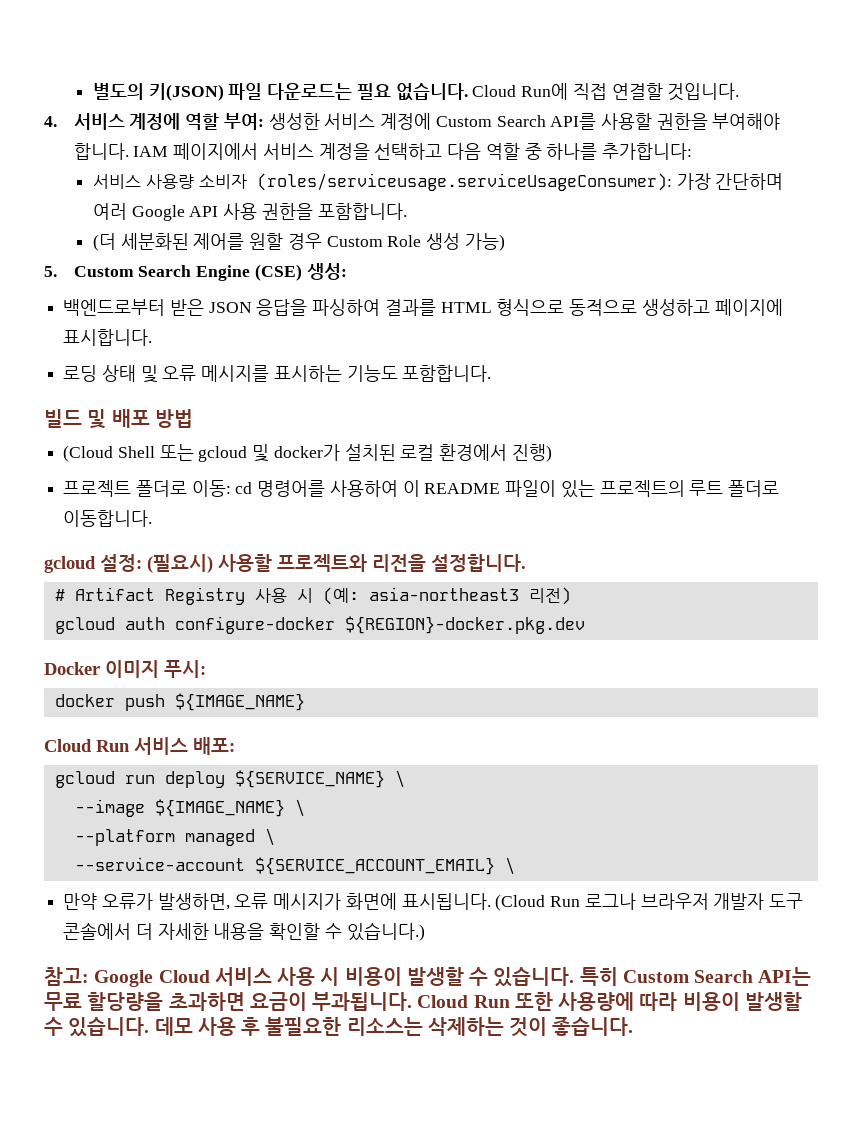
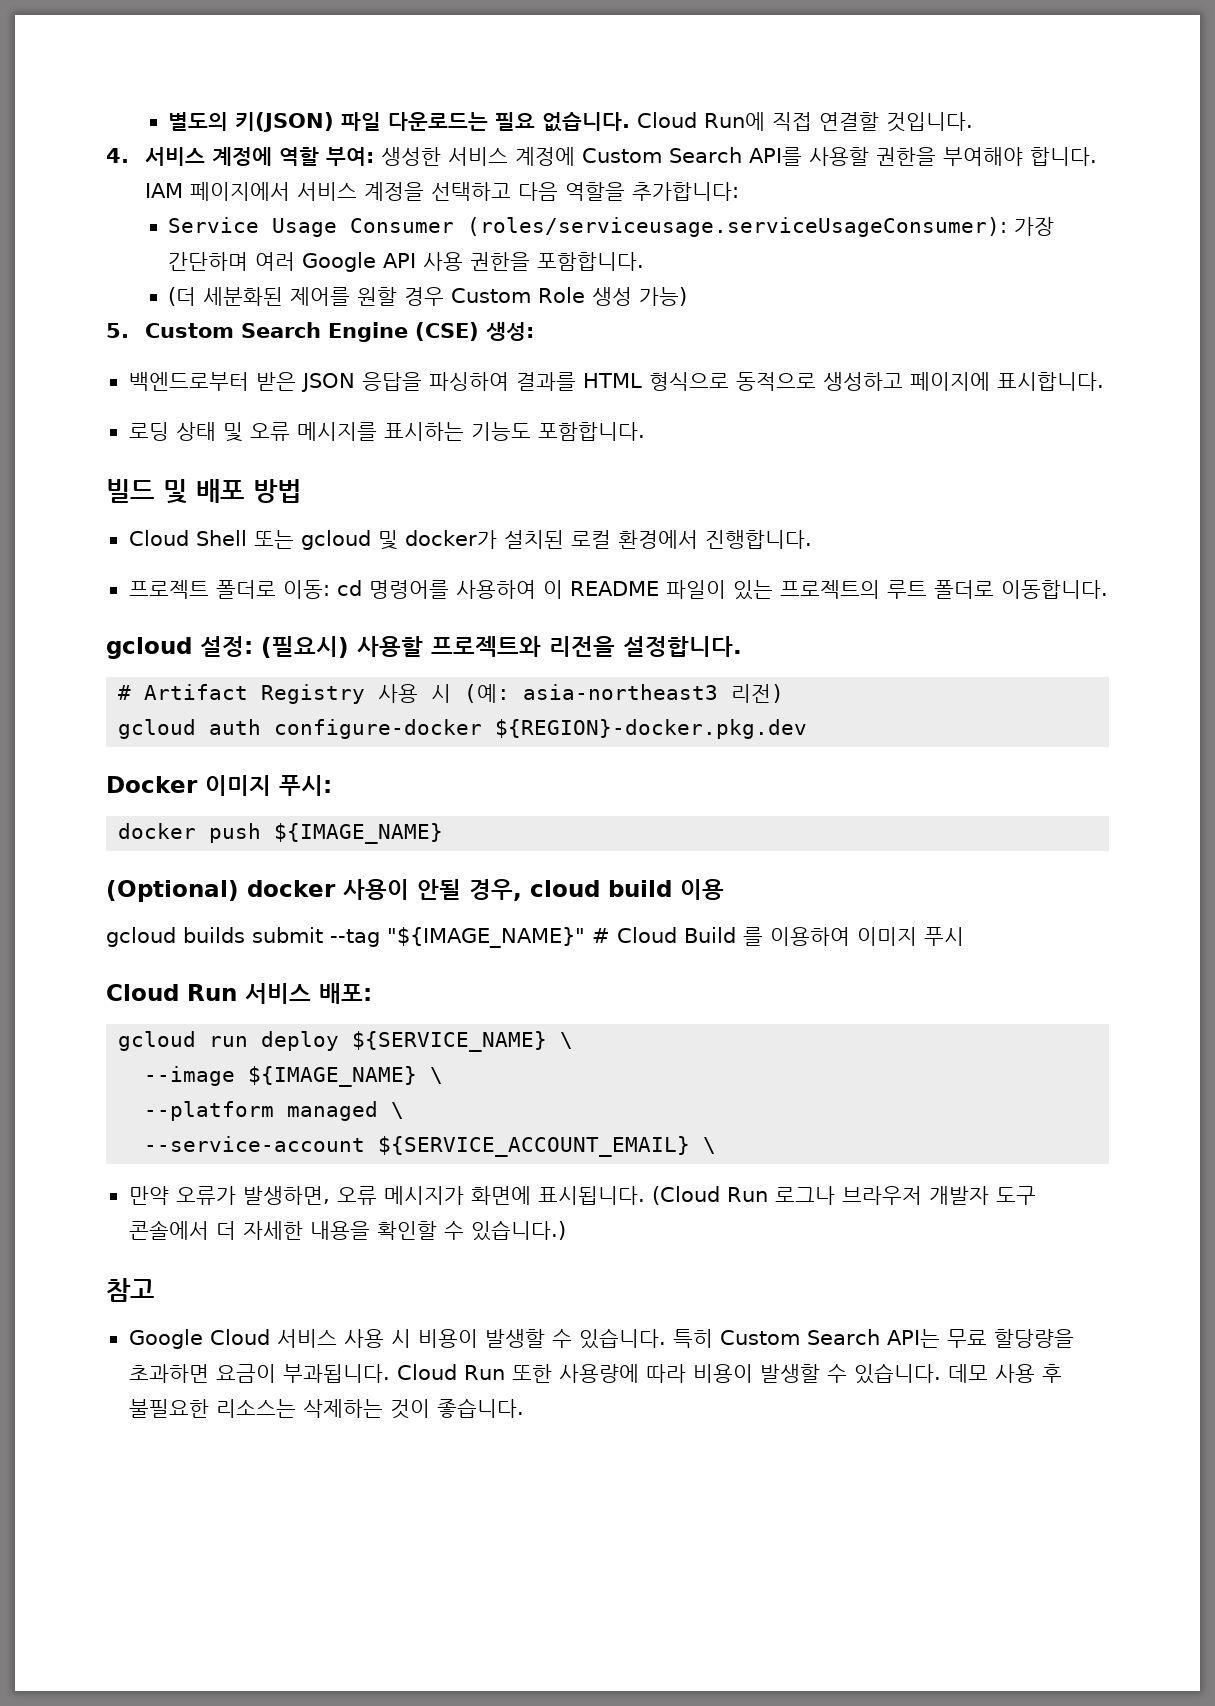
- IAM 페이지에서 서비스 계정을 선택하고 다음 역할 중 하나를 추가합니다:
- 서비스 사용량 소비자 (roles/serviceusage.serviceUsageConsumer): 가장 간단하며 여러 Google API 사용 권한을 포함합니다.
+ IAM 페이지에서 서비스 계정을 선택하고 다음 역할을 추가합니다:
+ Service Usage Consumer (roles/serviceusage.serviceUsageConsumer): 가장 간단하며 여러 Google API 사용 권한을 포함합니다.
- (Cloud Shell 또는 gcloud 및 docker가 설치된 로컬 환경에서 진행)
+ Cloud Shell 또는 gcloud 및 docker가 설치된 로컬 환경에서 진행합니다.
+ (Optional) docker 사용이 안될 경우, cloud build 이용
+ gcloud builds submit --tag "${IMAGE_NAME}" # Cloud Build 를 이용하여 이미지 푸시
- 참고: Google Cloud 서비스 사용 시 비용이 발생할 수 있습니다.
+ 참고
+ Google Cloud 서비스 사용 시 비용이 발생할 수 있습니다.

